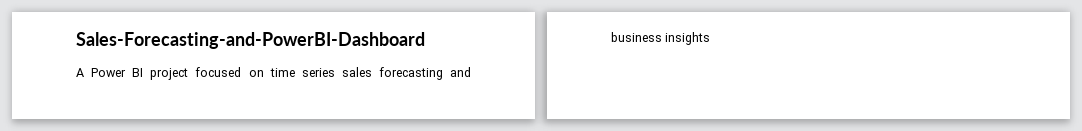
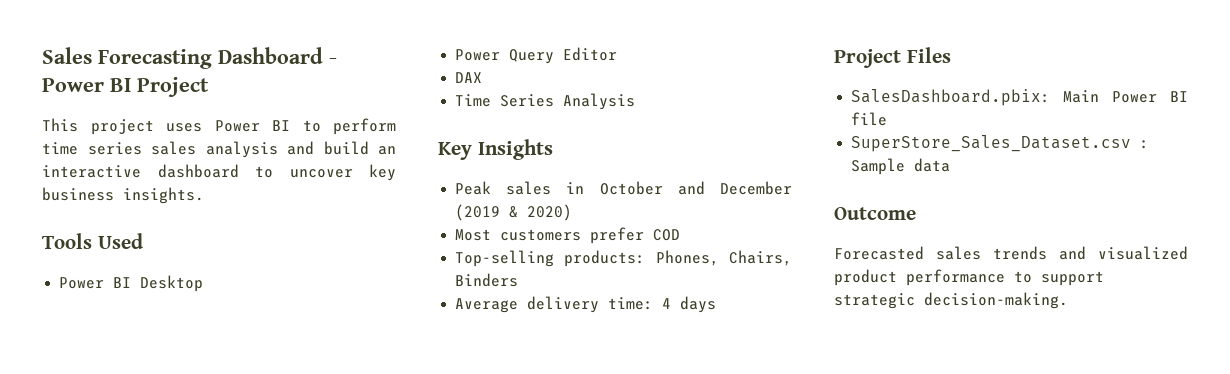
- Sales-Forecasting-and-PowerBI-Dashboard
- A Power BI project focused on time series sales forecasting and business insights
+ Sales Forecasting Dashboard - Power BI Project
+ This project uses Power BI to perform time series sales analysis and build an interactive dashboard to uncover key business insights.
+ Tools Used
+ Power BI Desktop
+ Power Query Editor
+ DAX
+ Time Series Analysis
+ Key Insights
+ Peak sales in October and December (2019 & 2020)
+ Most customers prefer COD
+ Top-selling products: Phones, Chairs, Binders
+ Average delivery time: 4 days
+ Project Files
+ SalesDashboard.pbix: Main Power BI file
+ SuperStore_Sales_Dataset.csv : Sample data
+ Outcome
+ Forecasted sales trends and visualized product performance to support strategic decision-making.

